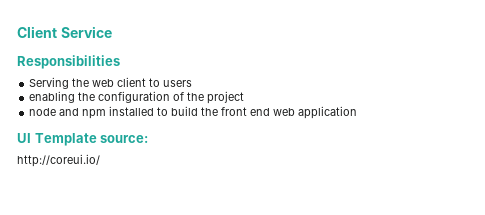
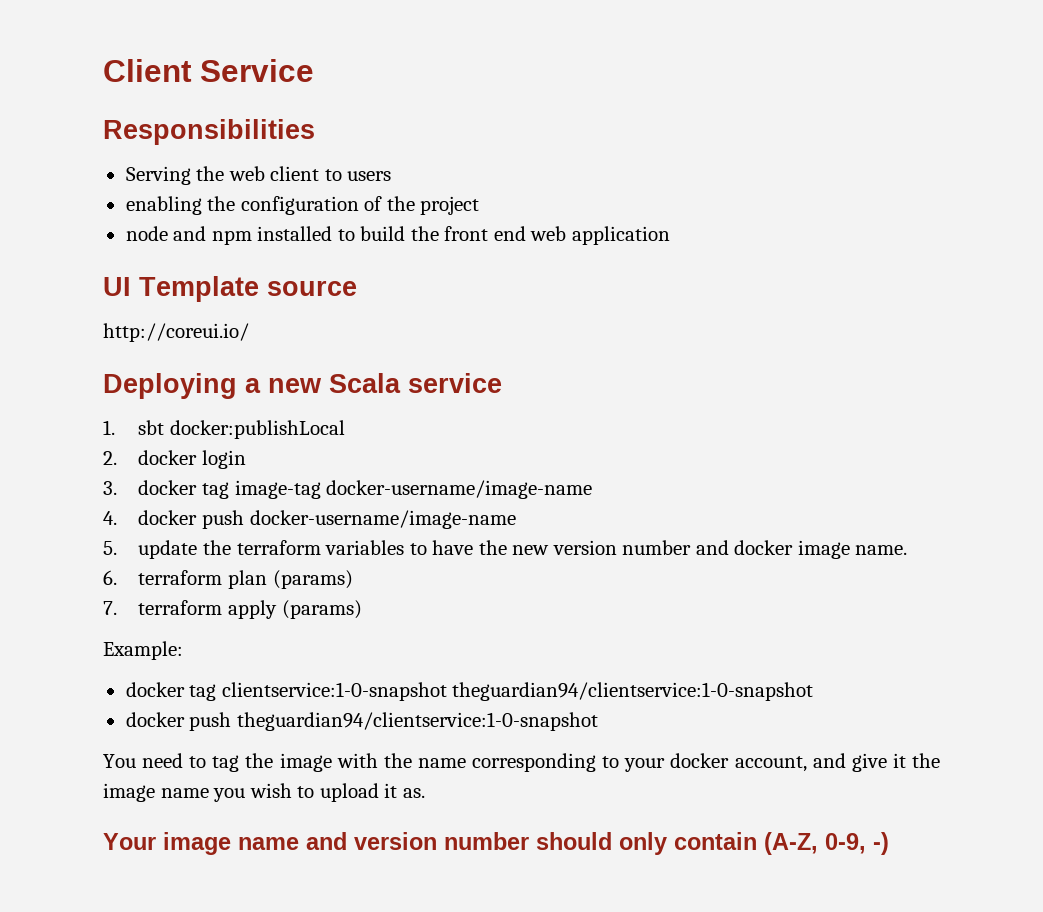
- UI Template source:
+ UI Template source
+ Deploying a new Scala service
+ 1. sbt docker:publishLocal
+ 2. docker login
+ 3. docker tag image-tag docker-username/image-name
+ 4. docker push docker-username/image-name
+ 5. update the terraform variables to have the new version number and docker image name.
+ 6. terraform plan (params)
+ 7. terraform apply (params)
+ Example:
+ docker tag clientservice:1-0-snapshot theguardian94/clientservice:1-0-snapshot
+ docker push theguardian94/clientservice:1-0-snapshot
+ You need to tag the image with the name corresponding to your docker account, and give it the image name you wish to upload it as.
+ Your image name and version number should only contain (A-Z, 0-9, -)

